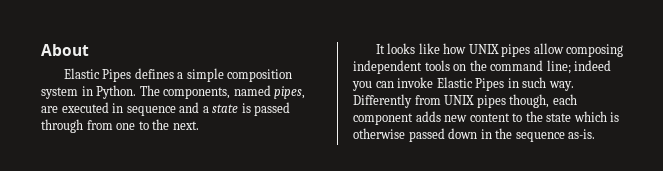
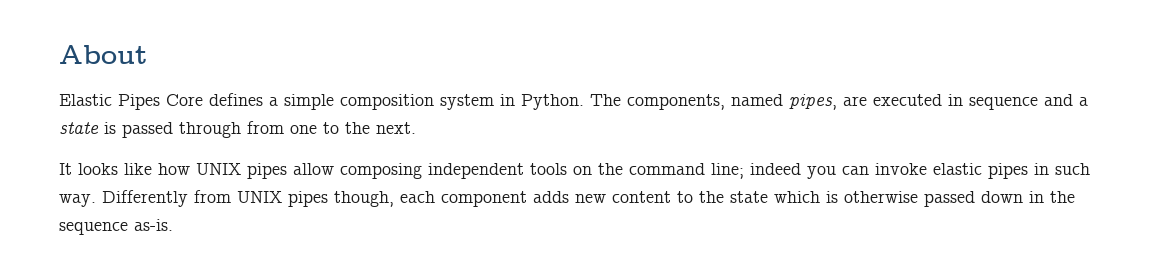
- Elastic Pipes defines a simple composition system in Python.
+ Elastic Pipes Core defines a simple composition system in Python.
- It looks like how UNIX pipes allow composing independent tools on the command line; indeed you can invoke Elastic Pipes in such way.
+ It looks like how UNIX pipes allow composing independent tools on the command line; indeed you can invoke elastic pipes in such way.

